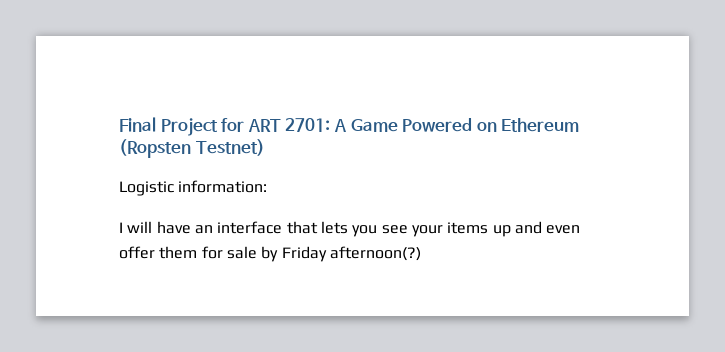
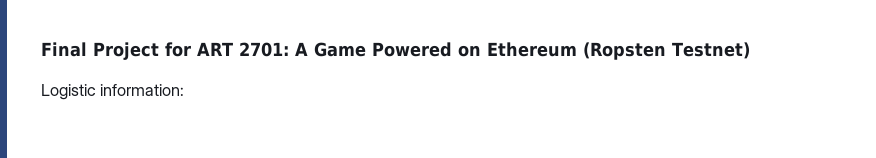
- I will have an interface that lets you see your items up and even offer them for sale by Friday afternoon(?)

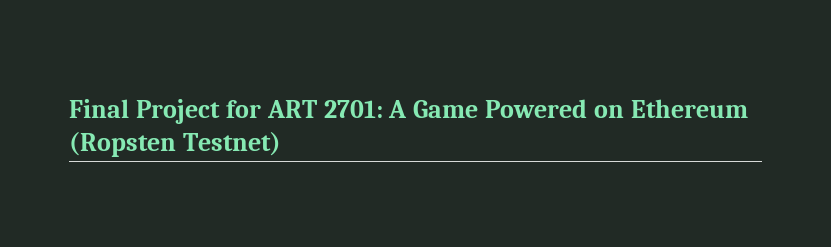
- Logistic information:

